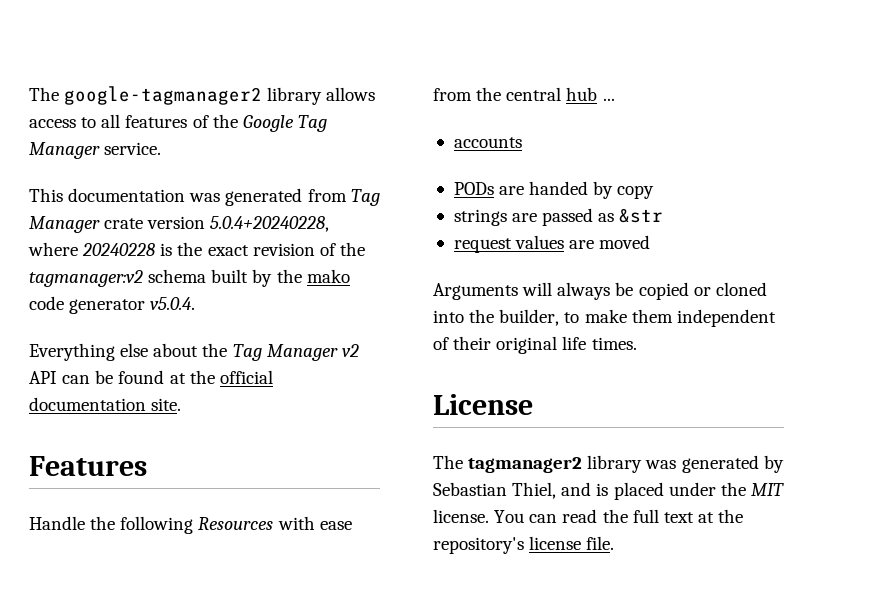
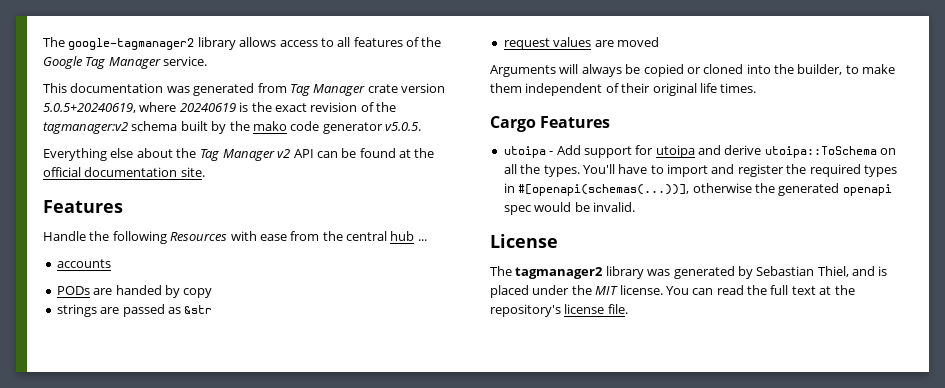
- This documentation was generated from Tag Manager crate version 5.0.4+20240228, where 20240228 is the exact revision of the tagmanager:v2 schema built by the mako code generator v5.0.4.
+ This documentation was generated from Tag Manager crate version 5.0.5+20240619, where 20240619 is the exact revision of the tagmanager:v2 schema built by the mako code generator v5.0.5.
+ Cargo Features
+ utoipa - Add support for utoipa and derive utoipa::ToSchema on all the types. You'll have to import and register the required types in #[openapi(schemas(...))], otherwise the generated openapi spec would be invalid.

